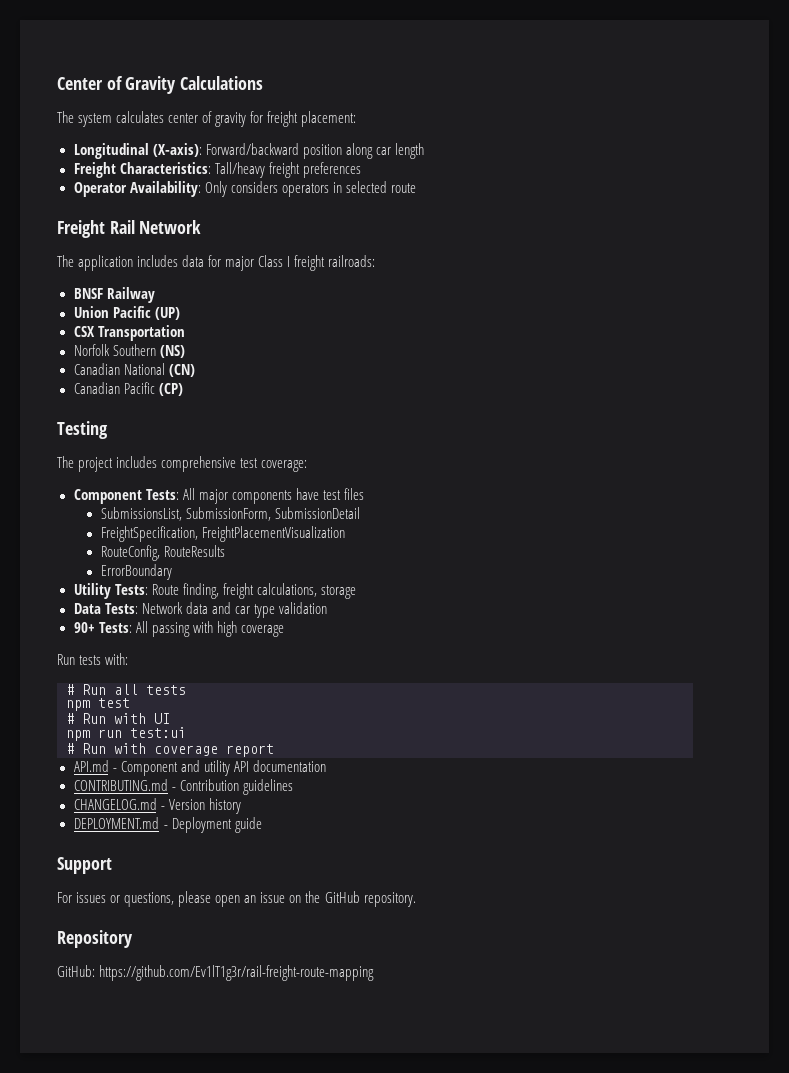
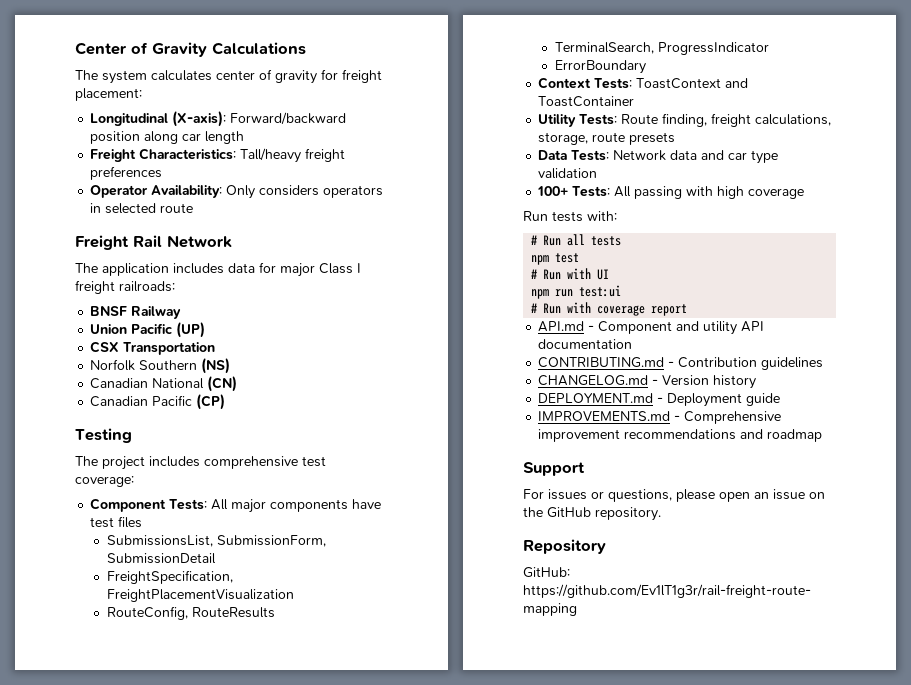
+ TerminalSearch, ProgressIndicator
+ Context Tests: ToastContext and ToastContainer
- Utility Tests: Route finding, freight calculations, storage
+ Utility Tests: Route finding, freight calculations, storage, route presets
- 90+ Tests: All passing with high coverage
+ 100+ Tests: All passing with high coverage
+ IMPROVEMENTS.md - Comprehensive improvement recommendations and roadmap

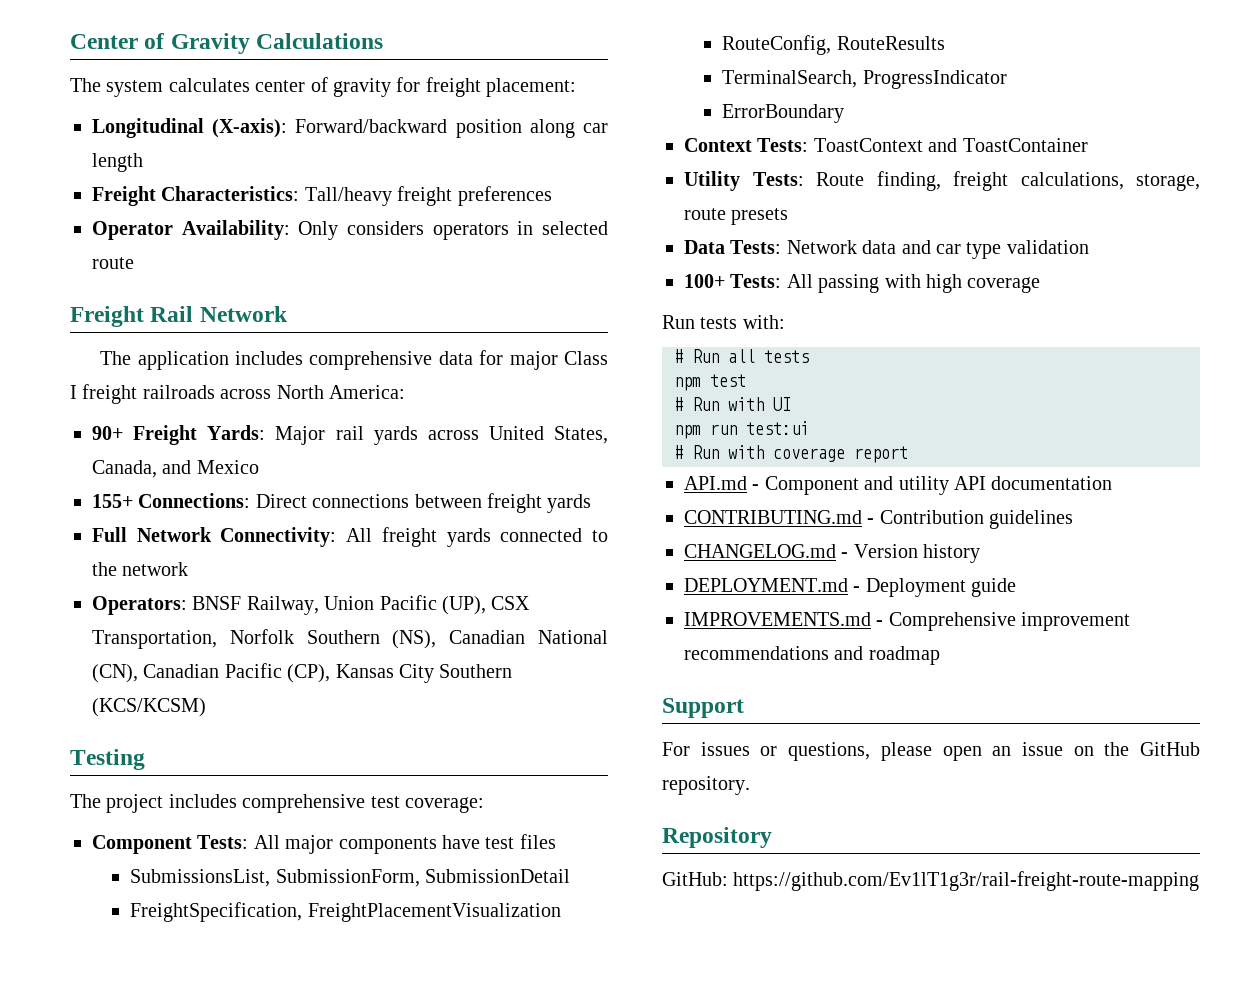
- The application includes data for major Class I freight railroads:
- BNSF Railway
- Union Pacific (UP)
- CSX Transportation
- Norfolk Southern (NS)
- Canadian National (CN)
- Canadian Pacific (CP)
+ The application includes comprehensive data for major Class I freight railroads across North America:
+ 90+ Freight Yards: Major rail yards across United States, Canada, and Mexico
+ 155+ Connections: Direct connections between freight yards
+ Full Network Connectivity: All freight yards connected to the network
+ Operators: BNSF Railway, Union Pacific (UP), CSX Transportation, Norfolk Southern (NS), Canadian National (CN), Canadian Pacific (CP), Kansas City Southern (KCS/KCSM)

